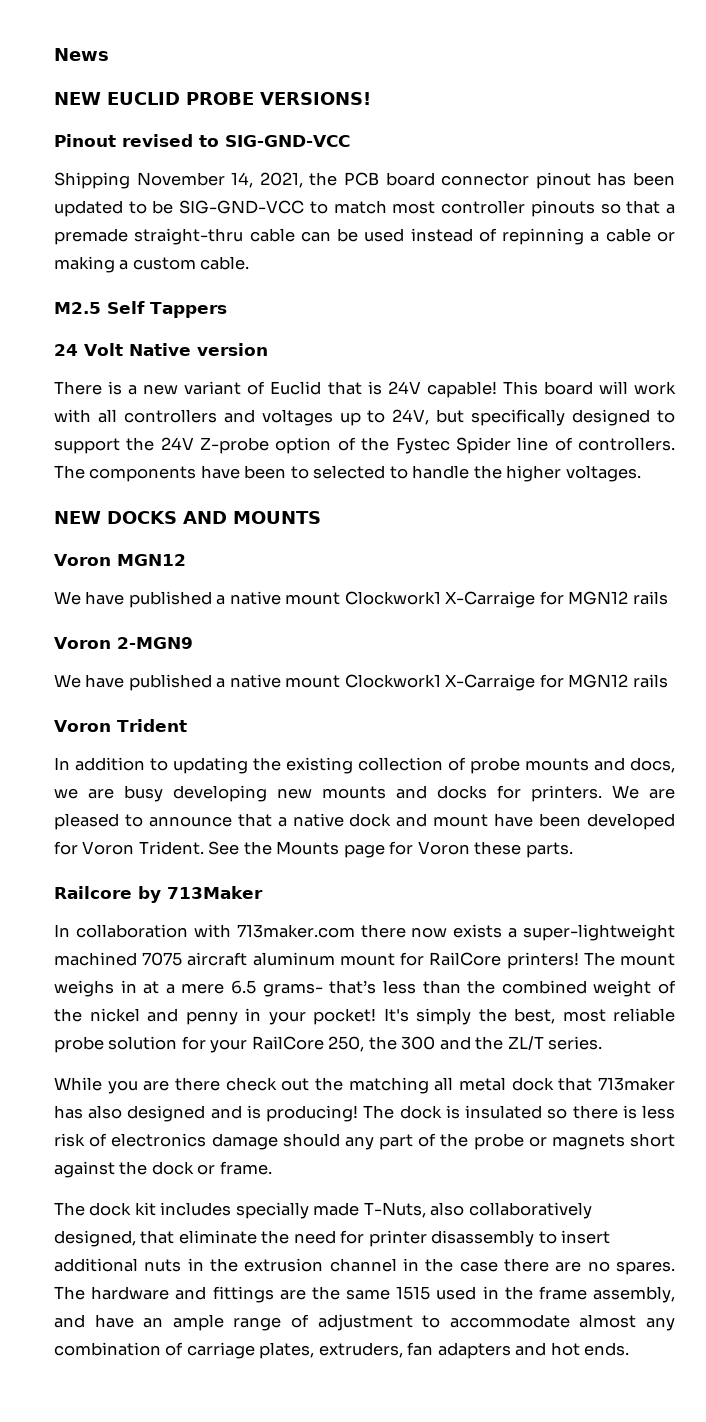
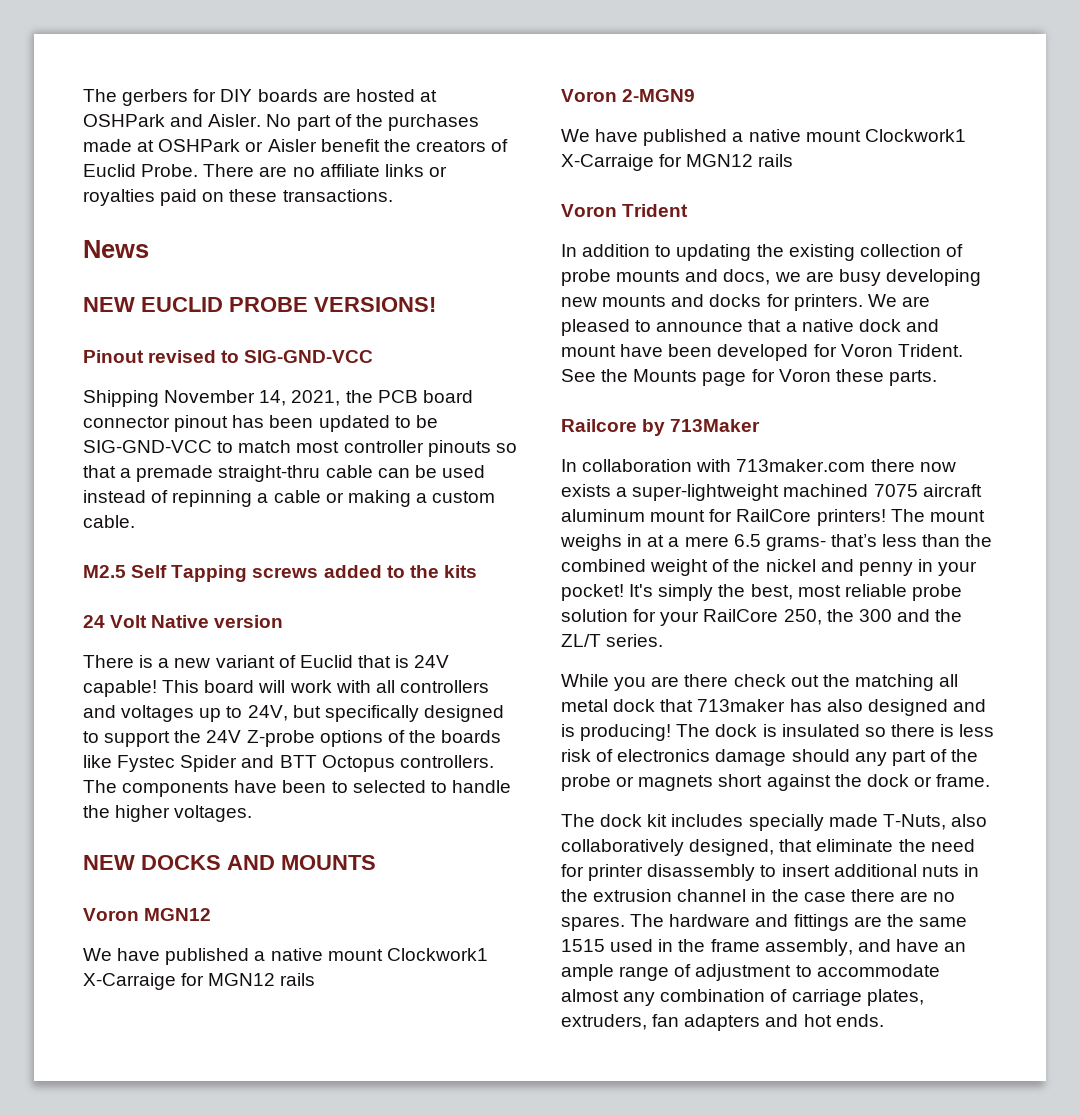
+ The gerbers for DIY boards are hosted at OSHPark and Aisler. No part of the purchases made at OSHPark or Aisler benefit the creators of Euclid Probe. There are no affiliate links or royalties paid on these transactions.
- M2.5 Self Tappers
+ M2.5 Self Tapping screws added to the kits
- This board will work with all controllers and voltages up to 24V, but specifically designed to support the 24V Z-probe option of the Fystec Spider line of controllers.
+ This board will work with all controllers and voltages up to 24V, but specifically designed to support the 24V Z-probe options of the boards like Fystec Spider and BTT Octopus controllers.

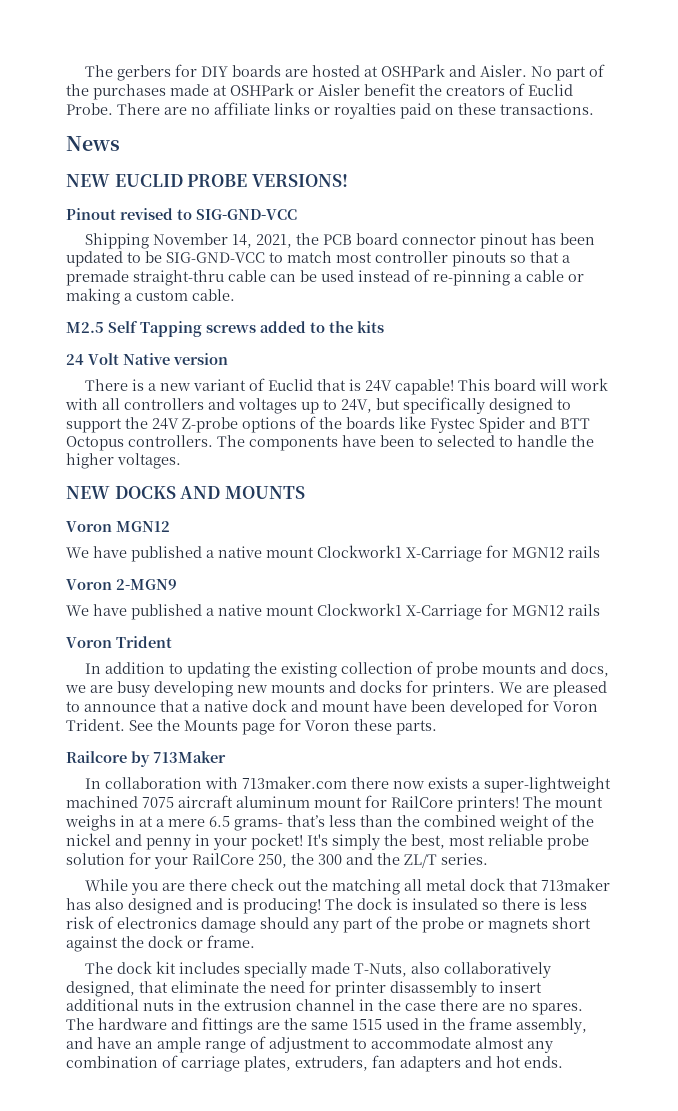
- Shipping November 14, 2021, the PCB board connector pinout has been updated to be SIG-GND-VCC to match most controller pinouts so that a premade straight-thru cable can be used instead of repinning a cable or making a custom cable.
+ Shipping November 14, 2021, the PCB board connector pinout has been updated to be SIG-GND-VCC to match most controller pinouts so that a premade straight-thru cable can be used instead of re-pinning a cable or making a custom cable.
  Voron MGN12
- We have published a native mount Clockwork1 X-Carraige for MGN12 rails
+ We have published a native mount Clockwork1 X-Carriage for MGN12 rails
  Voron 2-MGN9
- We have published a native mount Clockwork1 X-Carraige for MGN12 rails
+ We have published a native mount Clockwork1 X-Carriage for MGN12 rails

